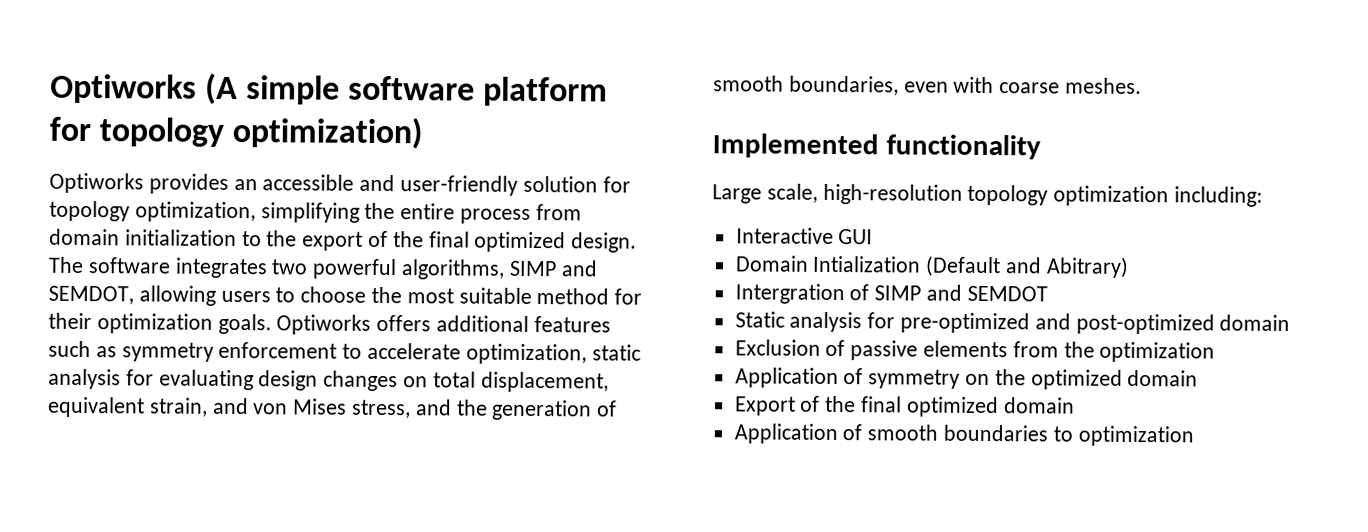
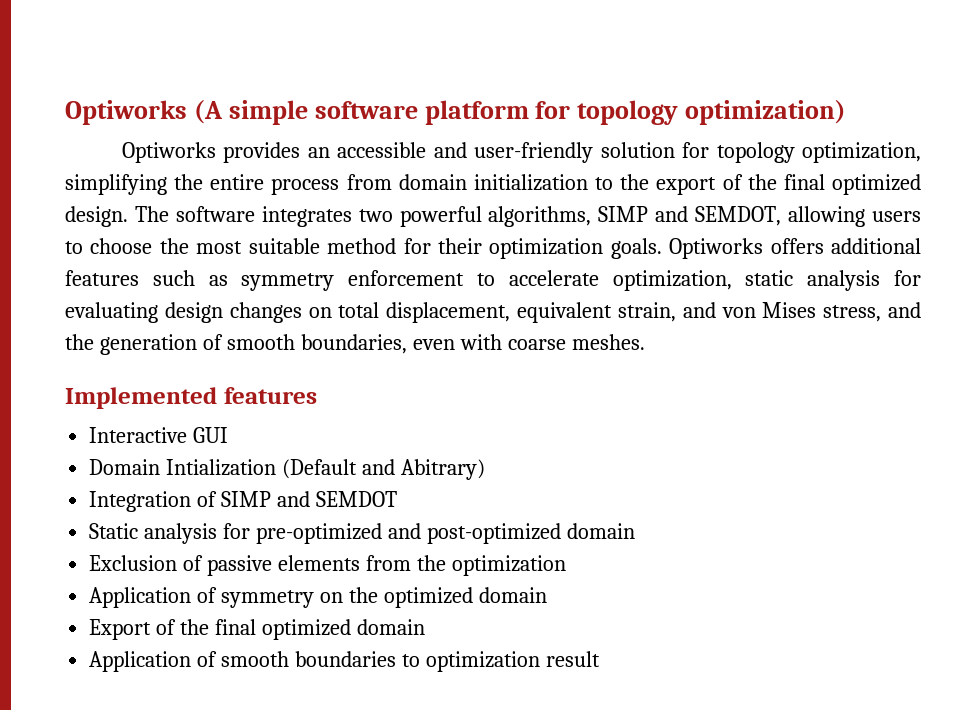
- Implemented functionality
- Large scale, high-resolution topology optimization including:
+ Implemented features
- Intergration of SIMP and SEMDOT
+ Integration of SIMP and SEMDOT
- Application of smooth boundaries to optimization
+ Application of smooth boundaries to optimization result

